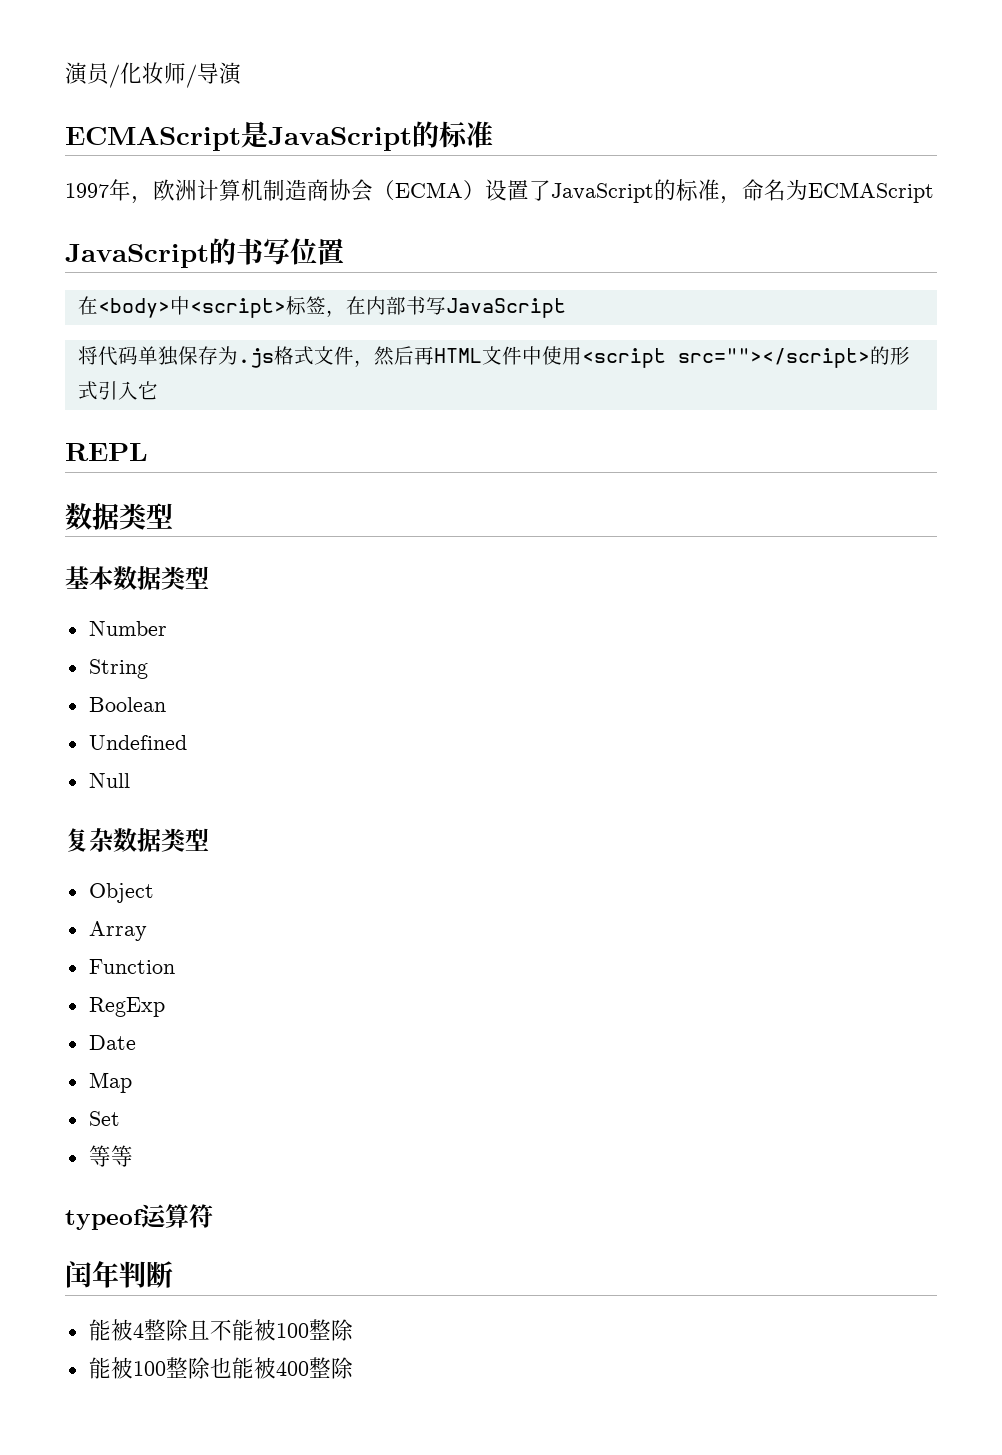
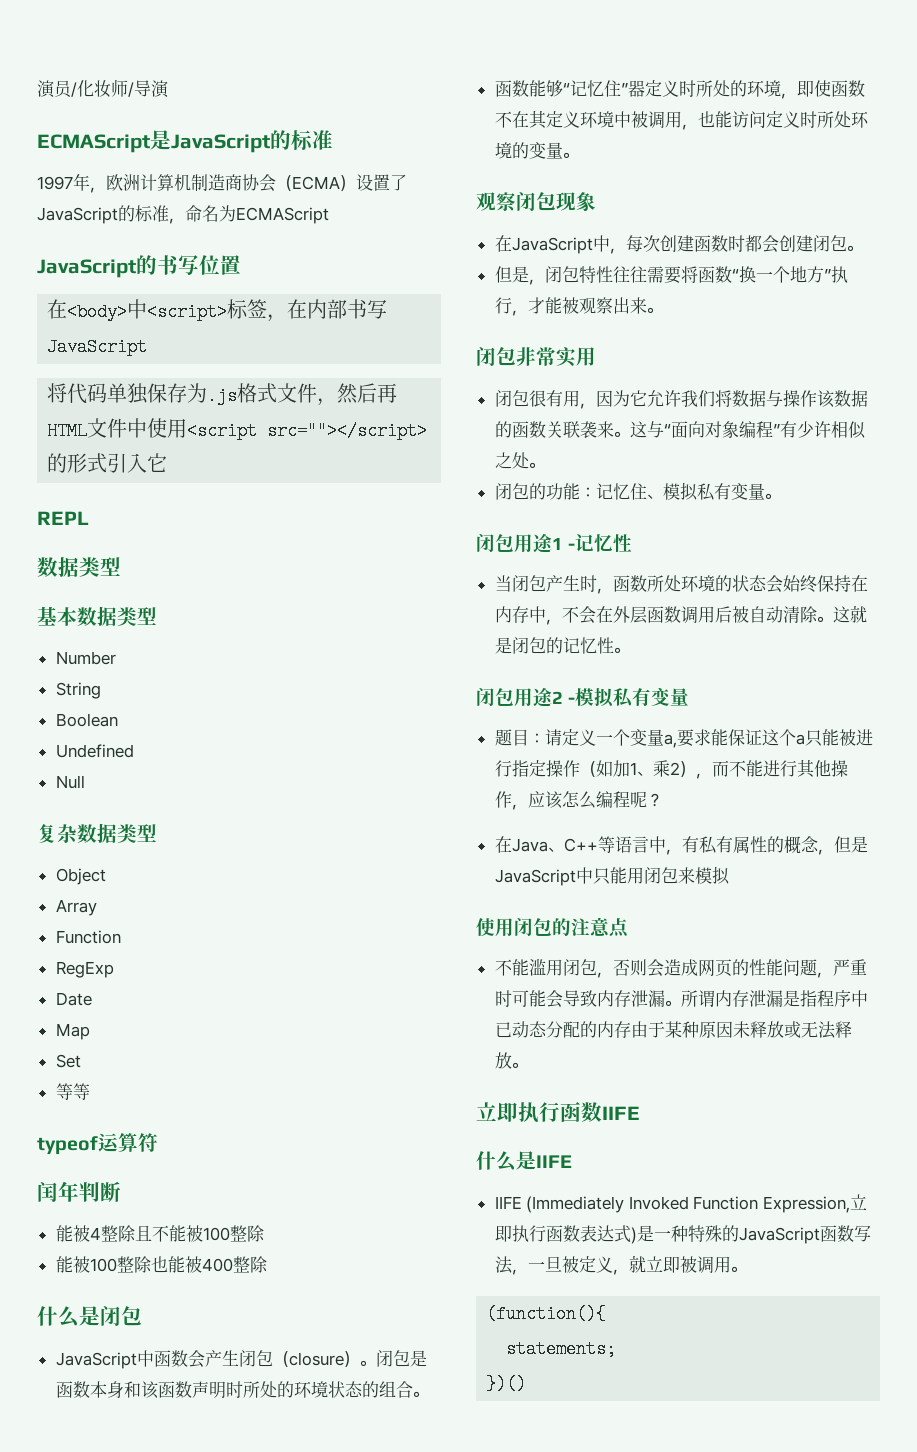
+ 什么是闭包
+ JavaScript中函数会产生闭包（closure）。闭包是函数本身和该函数声明时所处的环境状态的组合。
+ 函数能够“记忆住”器定义时所处的环境，即使函数不在其定义环境中被调用，也能访问定义时所处环境的变量。
+ 观察闭包现象
+ 在JavaScript中，每次创建函数时都会创建闭包。
+ 但是，闭包特性往往需要将函数“换一个地方”执行，才能被观察出来。
+ 闭包非常实用
+ 闭包很有用，因为它允许我们将数据与操作该数据的函数关联袭来。这与“面向对象编程”有少许相似之处。
+ 闭包的功能：记忆住、模拟私有变量。
+ 闭包用途1 -记忆性
+ 当闭包产生时，函数所处环境的状态会始终保持在内存中，不会在外层函数调用后被自动清除。这就是闭包的记忆性。
+ 闭包用途2 -模拟私有变量
+ 题目：请定义一个变量a,要求能保证这个a只能被进行指定操作（如加1、乘2），而不能进行其他操作，应该怎么编程呢？
+ 在Java、C++等语言中，有私有属性的概念，但是JavaScript中只能用闭包来模拟
+ 使用闭包的注意点
+ 不能滥用闭包，否则会造成网页的性能问题，严重时可能会导致内存泄漏。所谓内存泄漏是指程序中已动态分配的内存由于某种原因未释放或无法释放。
+ 立即执行函数IIFE
+ 什么是IIFE
+ IIFE (Immediately Invoked Function Expression,立即执行函数表达式)是一种特殊的JavaScript函数写法，一旦被定义，就立即被调用。
+ (function(){
+ statements;
+ })()

